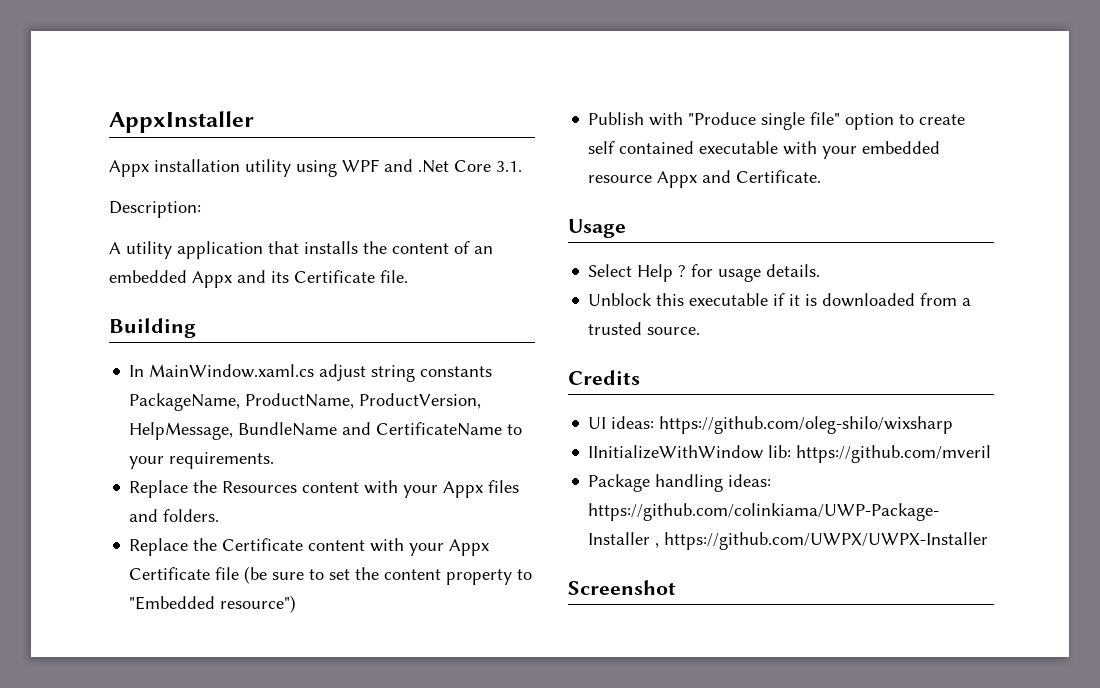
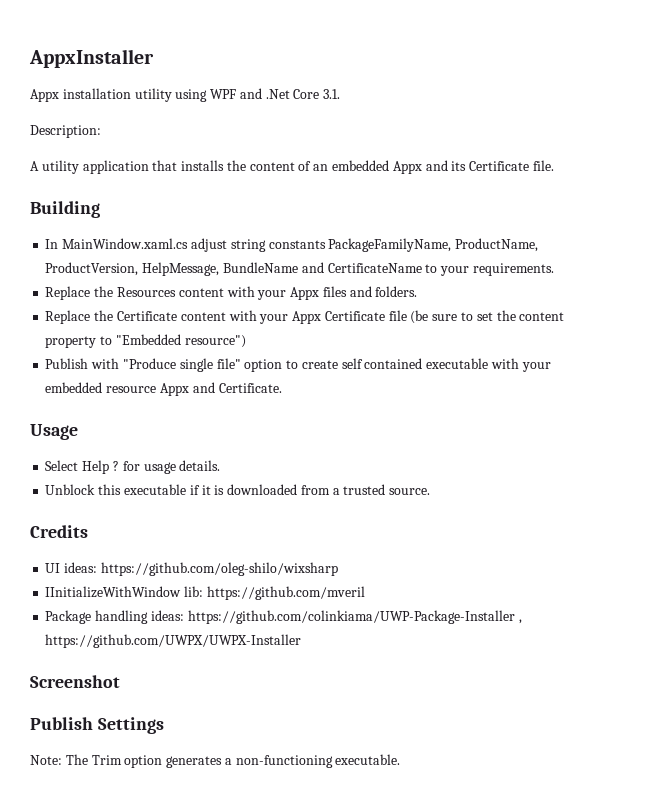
- In MainWindow.xaml.cs adjust string constants PackageName, ProductName, ProductVersion, HelpMessage, BundleName and CertificateName to your requirements.
+ In MainWindow.xaml.cs adjust string constants PackageFamilyName, ProductName, ProductVersion, HelpMessage, BundleName and CertificateName to your requirements.
+ Publish Settings
+ Note: The Trim option generates a non-functioning executable.

